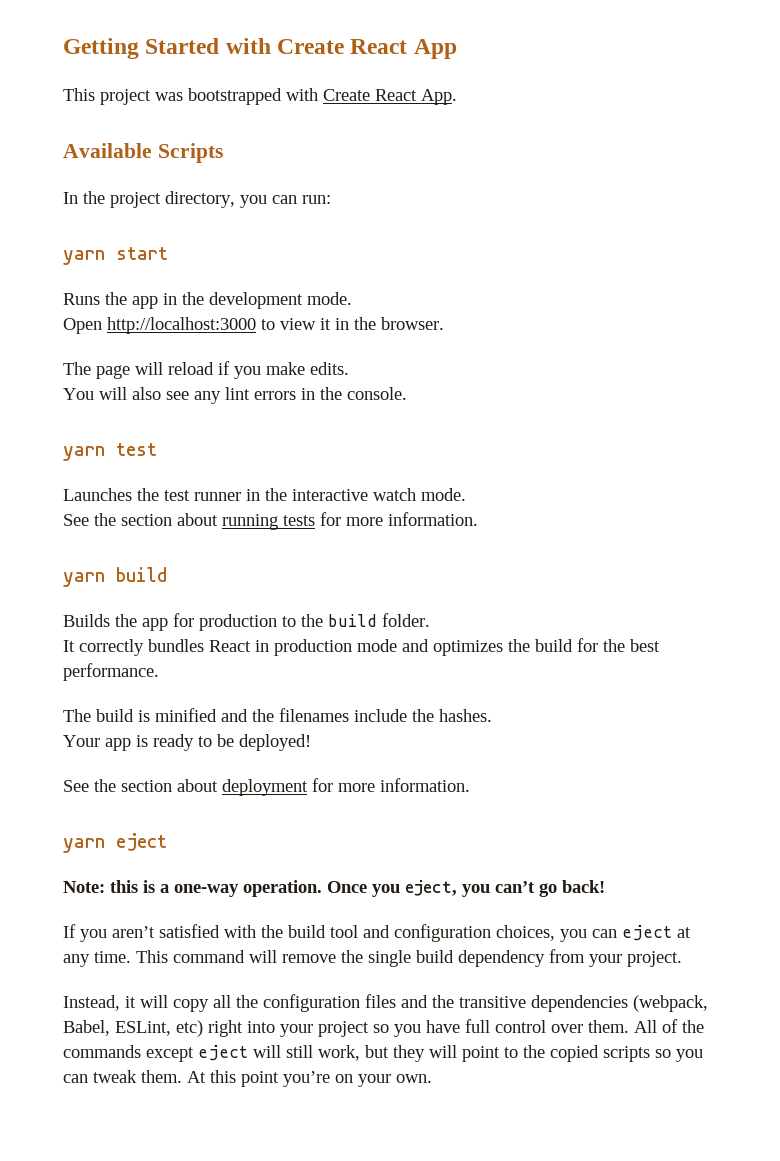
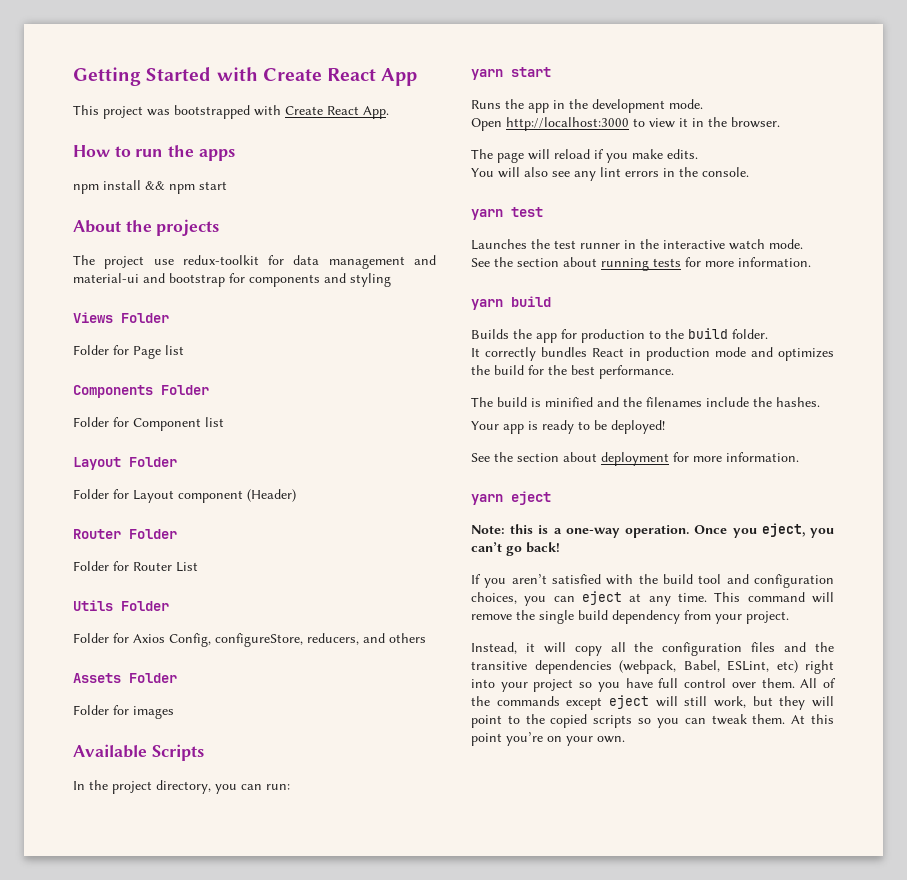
+ How to run the apps
+ npm install && npm start
+ About the projects
+ The project use redux-toolkit for data management and material-ui and bootstrap for components and styling
+ Views Folder
+ Folder for Page list
+ Components Folder
+ Folder for Component list
+ Layout Folder
+ Folder for Layout component (Header)
+ Router Folder
+ Folder for Router List
+ Utils Folder
+ Folder for Axios Config, configureStore, reducers, and others
+ Assets Folder
+ Folder for images

